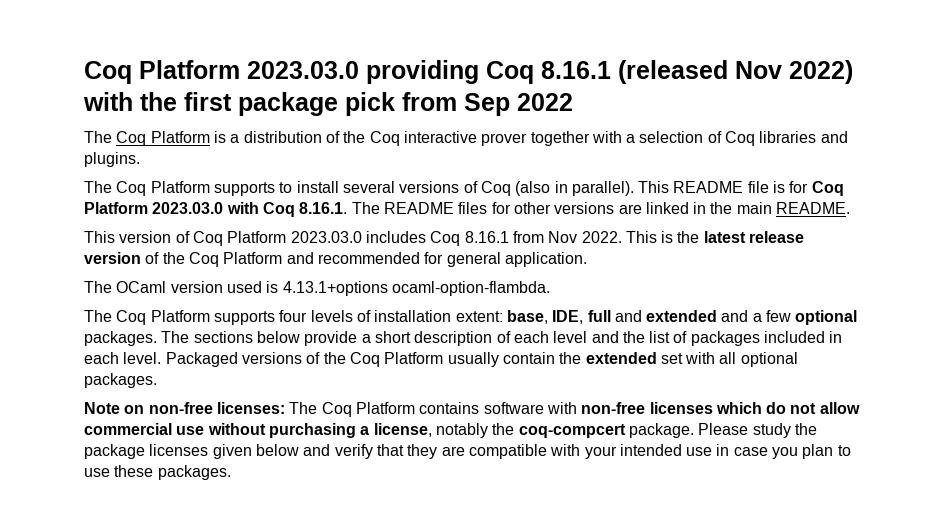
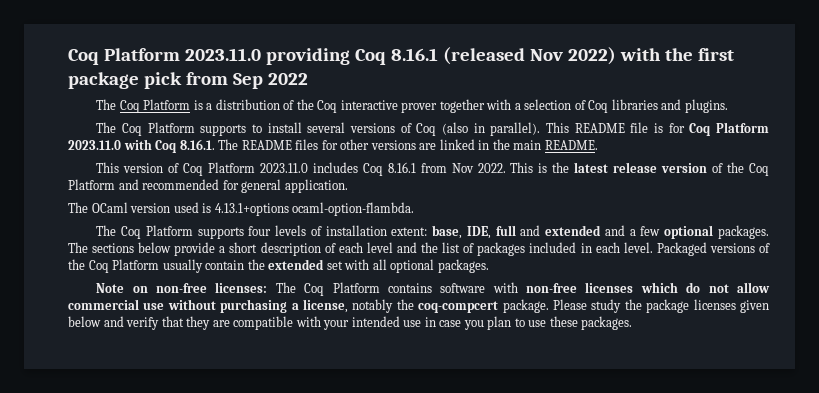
- Coq Platform 2023.03.0 providing Coq 8.16.1 (released Nov 2022) with the first package pick from Sep 2022
+ Coq Platform 2023.11.0 providing Coq 8.16.1 (released Nov 2022) with the first package pick from Sep 2022
- This README file is for Coq Platform 2023.03.0 with Coq 8.16.1. The README files for other versions are linked in the main README.
+ This README file is for Coq Platform 2023.11.0 with Coq 8.16.1. The README files for other versions are linked in the main README.
- This version of Coq Platform 2023.03.0 includes Coq 8.16.1 from Nov 2022.
+ This version of Coq Platform 2023.11.0 includes Coq 8.16.1 from Nov 2022.

